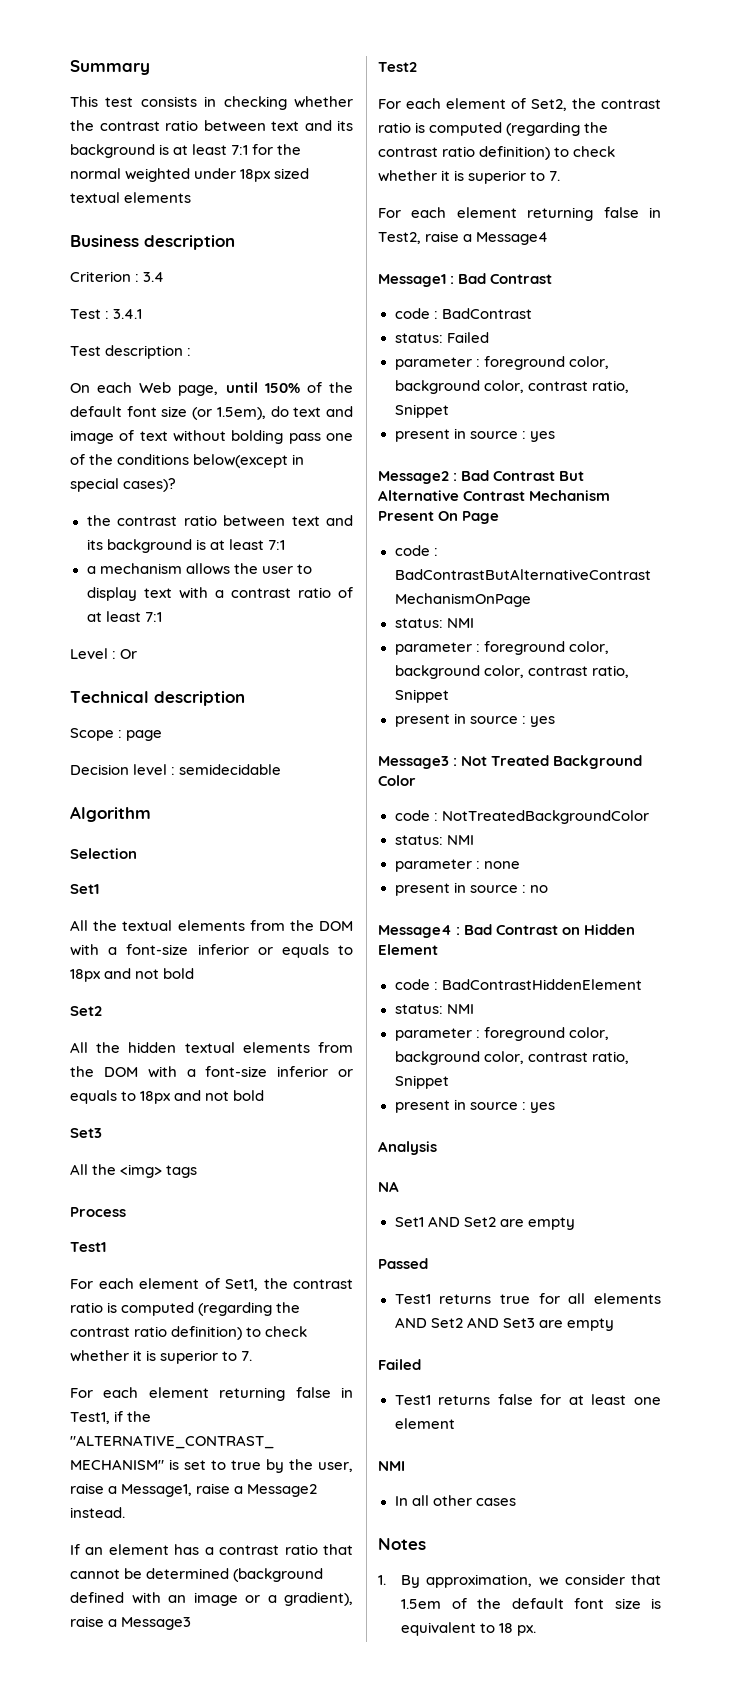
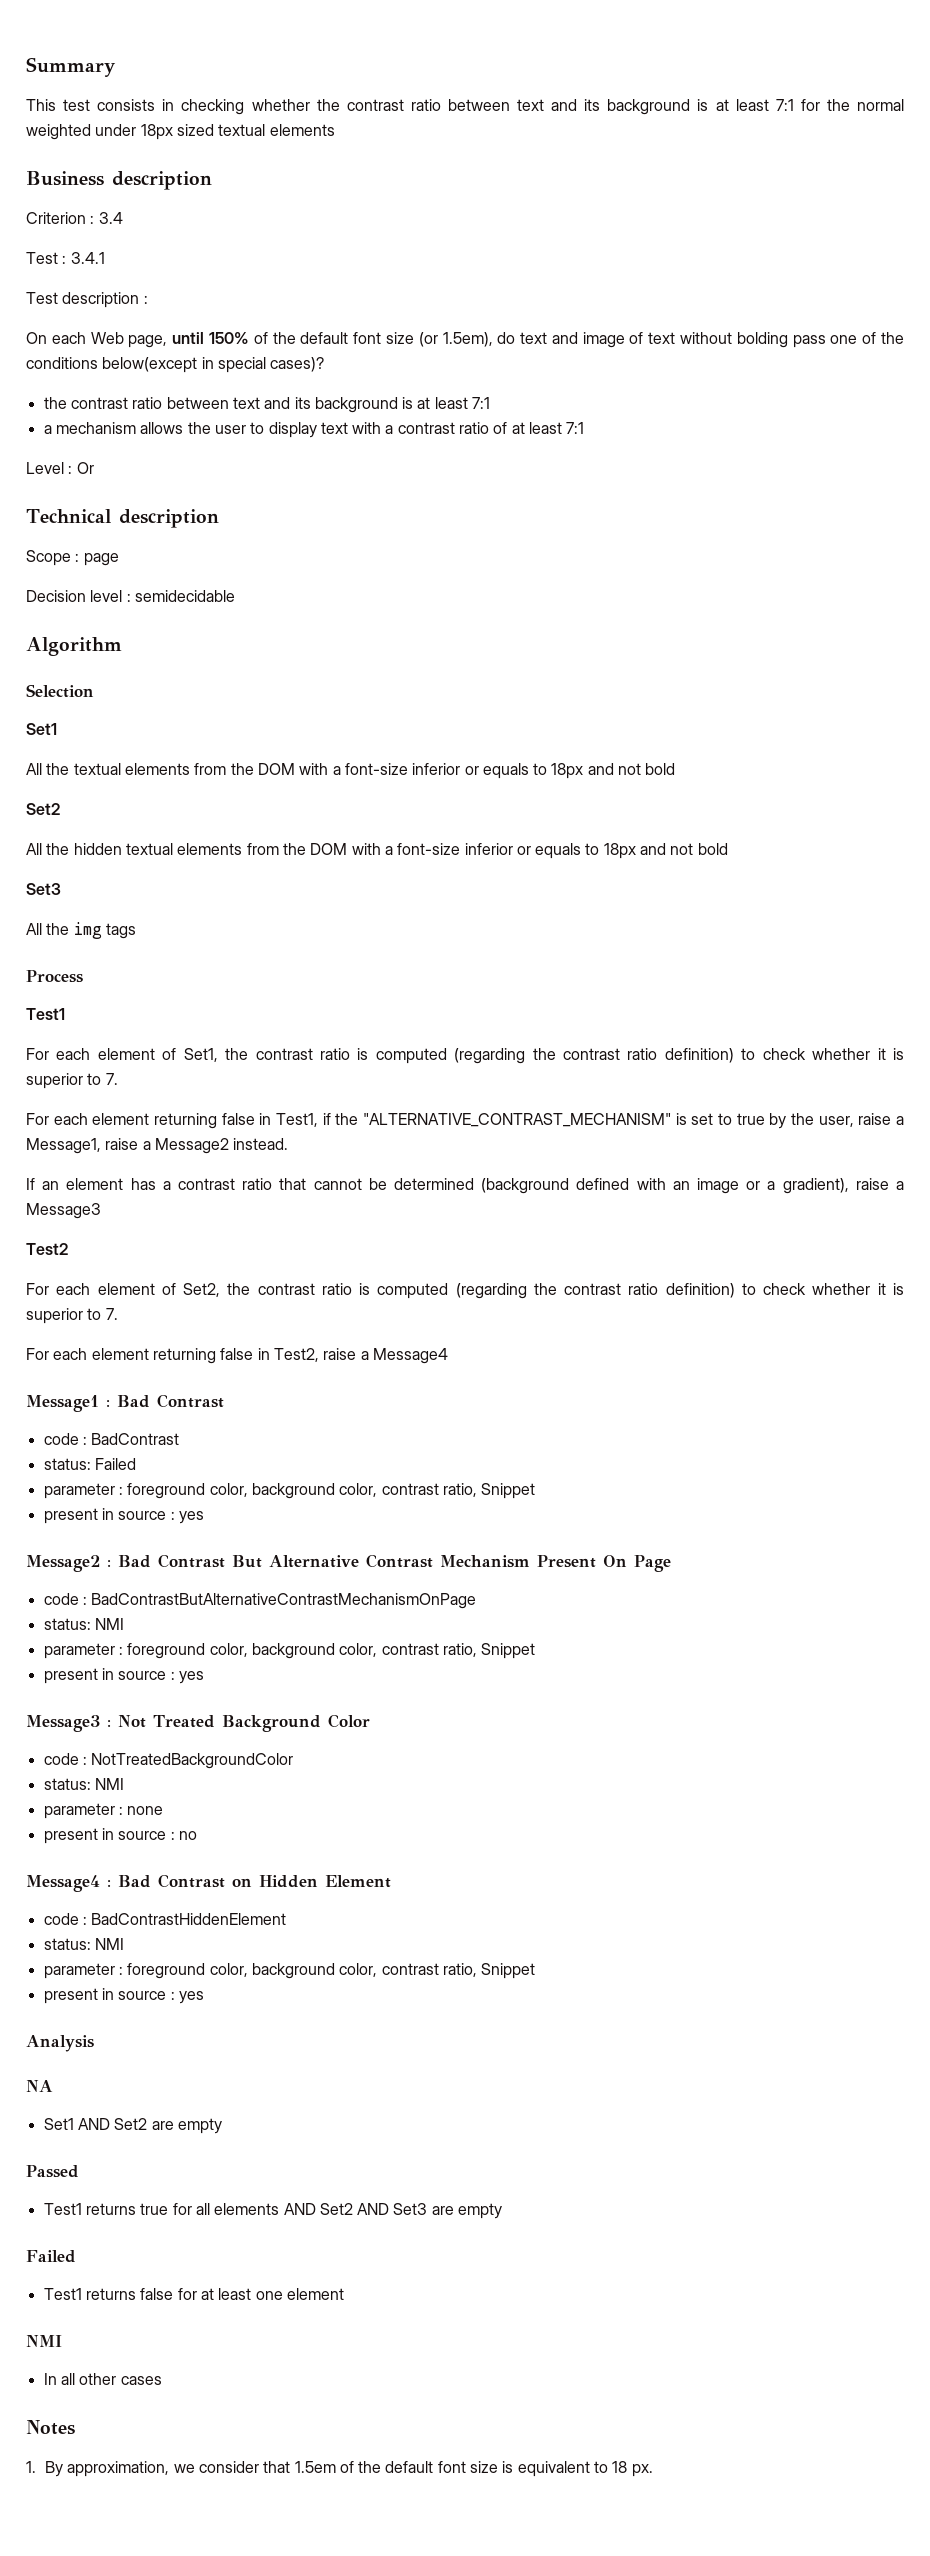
- All the <img> tags
+ All the img tags

